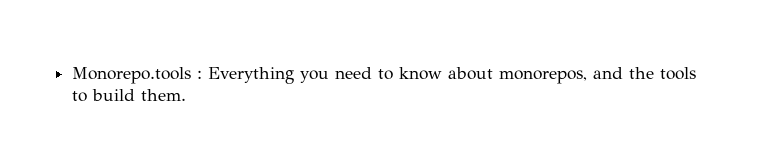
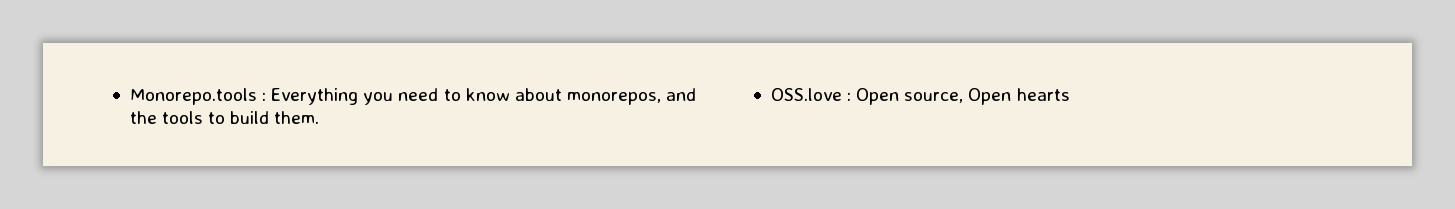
+ OSS.love : Open source, Open hearts

